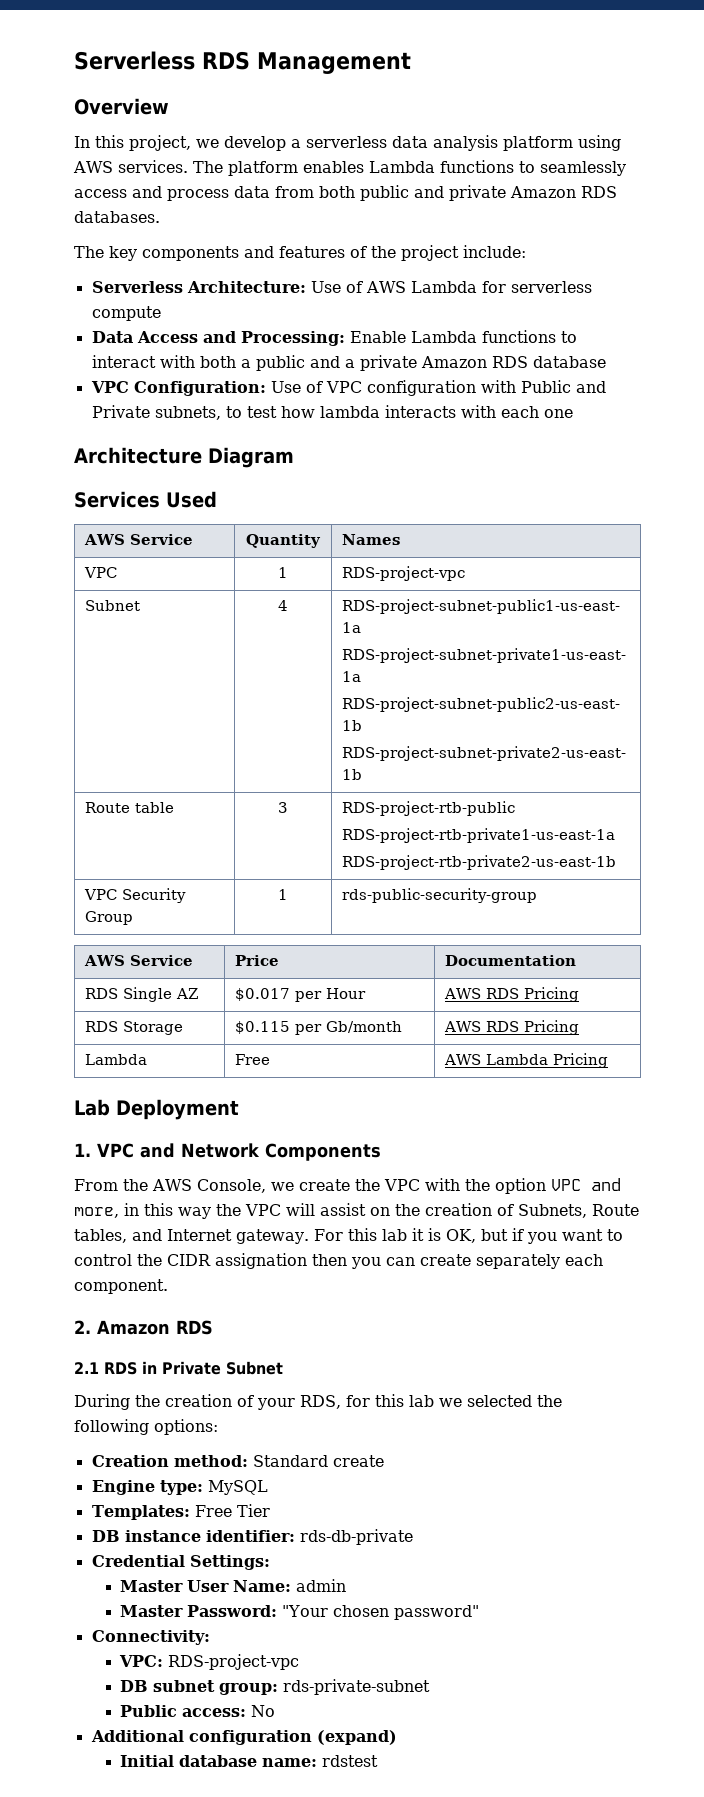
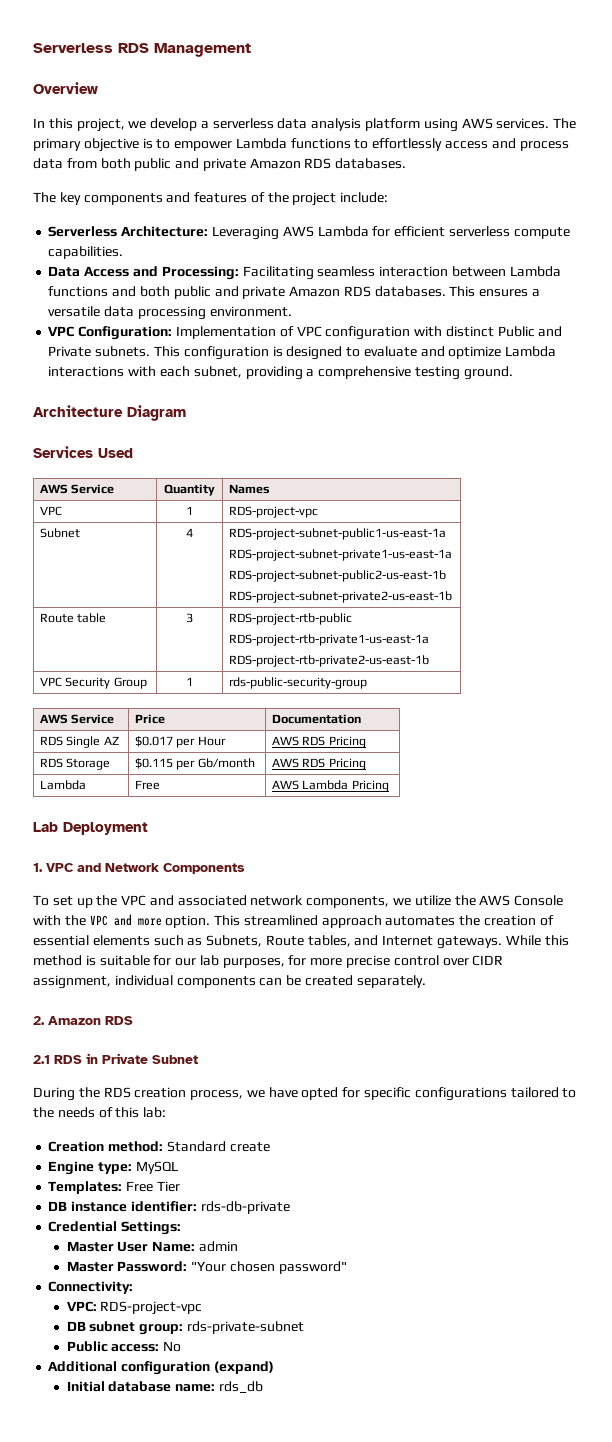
- The platform enables Lambda functions to seamlessly access and process data from both public and private Amazon RDS databases.
+ The primary objective is to empower Lambda functions to effortlessly access and process data from both public and private Amazon RDS databases.
- Serverless Architecture: Use of AWS Lambda for serverless compute
+ Serverless Architecture: Leveraging AWS Lambda for efficient serverless compute capabilities.
- Data Access and Processing: Enable Lambda functions to interact with both a public and a private Amazon RDS database
+ Data Access and Processing: Facilitating seamless interaction between Lambda functions and both public and private Amazon RDS databases. This ensures a versatile data processing environment.
- VPC Configuration: Use of VPC configuration with Public and Private subnets, to test how lambda interacts with each one
+ VPC Configuration: Implementation of VPC configuration with distinct Public and Private subnets. This configuration is designed to evaluate and optimize Lambda interactions with each subnet, providing a comprehensive testing ground.
- From the AWS Console, we create the VPC with the option VPC and more, in this way the VPC will assist on the creation of Subnets, Route tables, and Internet gateway. For this lab it is OK, but if you want to control the CIDR assignation then you can create separately each component.
+ To set up the VPC and associated network components, we utilize the AWS Console with the VPC and more option. This streamlined approach automates the creation of essential elements such as Subnets, Route tables, and Internet gateways. While this method is suitable for our lab purposes, for more precise control over CIDR assignment, individual components can be created separately.
- During the creation of your RDS, for this lab we selected the following options:
+ During the RDS creation process, we have opted for specific configurations tailored to the needs of this lab:
- Initial database name: rdstest
+ Initial database name: rds_db

